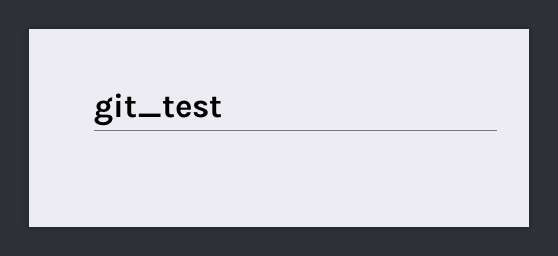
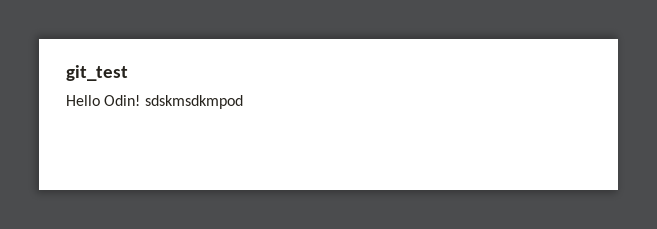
+ Hello Odin! sdskmsdkmpod

